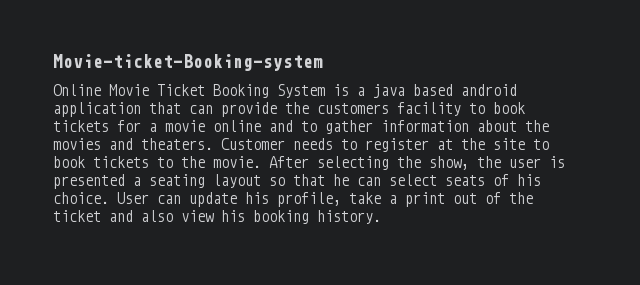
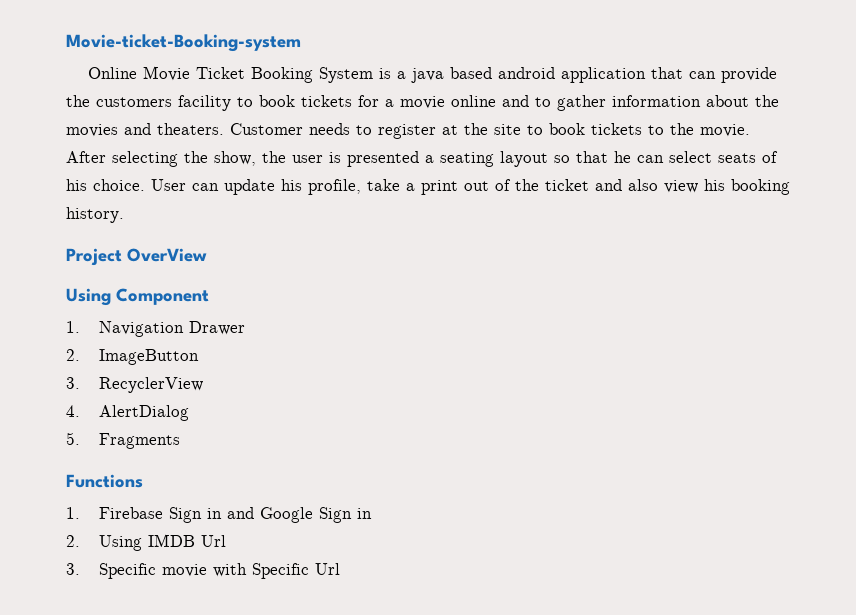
+ Project OverView
+ Using Component
+ 1. Navigation Drawer
+ 2. ImageButton
+ 3. RecyclerView
+ 4. AlertDialog
+ 5. Fragments
+ Functions
+ 1. Firebase Sign in and Google Sign in
+ 2. Using IMDB Url
+ 3. Specific movie with Specific Url

